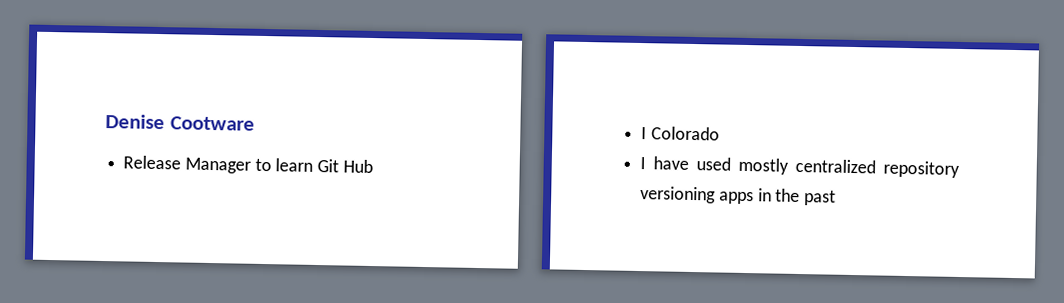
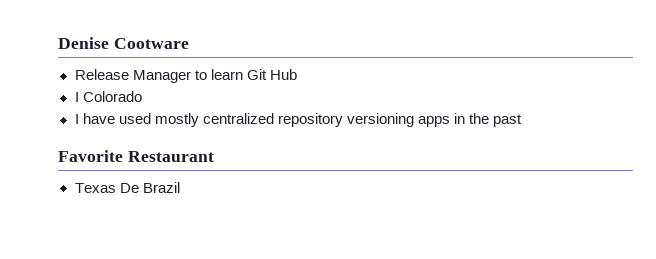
+ Favorite Restaurant
+ Texas De Brazil

